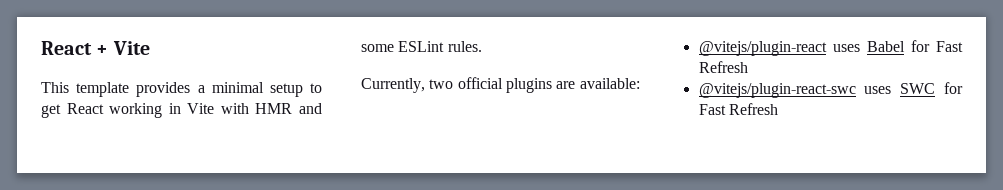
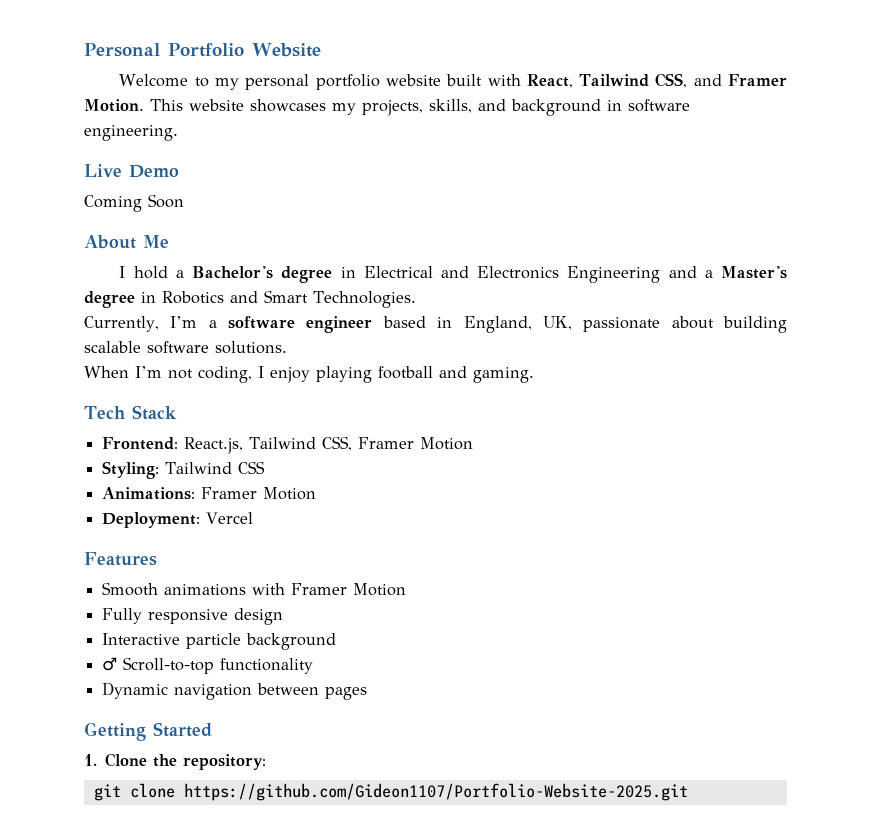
- React + Vite
- This template provides a minimal setup to get React working in Vite with HMR and some ESLint rules.
- Currently, two official plugins are available:
- @vitejs/plugin-react uses Babel for Fast Refresh
- @vitejs/plugin-react-swc uses SWC for Fast Refresh
+ Personal Portfolio Website
+ Welcome to my personal portfolio website built with React, Tailwind CSS, and Framer Motion. This website showcases my projects, skills, and background in software engineering.
+ Live Demo
+ Coming Soon
+ About Me
+ I hold a Bachelor's degree in Electrical and Electronics Engineering and a Master's degree in Robotics and Smart Technologies.
+ Currently, I’m a software engineer based in England, UK, passionate about building scalable software solutions.
+ When I’m not coding, I enjoy playing football and gaming.
+ Tech Stack
+ Frontend: React.js, Tailwind CSS, Framer Motion
+ Styling: Tailwind CSS
+ Animations: Framer Motion
+ Deployment: Vercel
+ Features
+ Smooth animations with Framer Motion
+ Fully responsive design
+ Interactive particle background
+ ♂ Scroll-to-top functionality
+ Dynamic navigation between pages
+ Getting Started
+ 1. Clone the repository:
+ git clone https://github.com/Gideon1107/Portfolio-Website-2025.git

